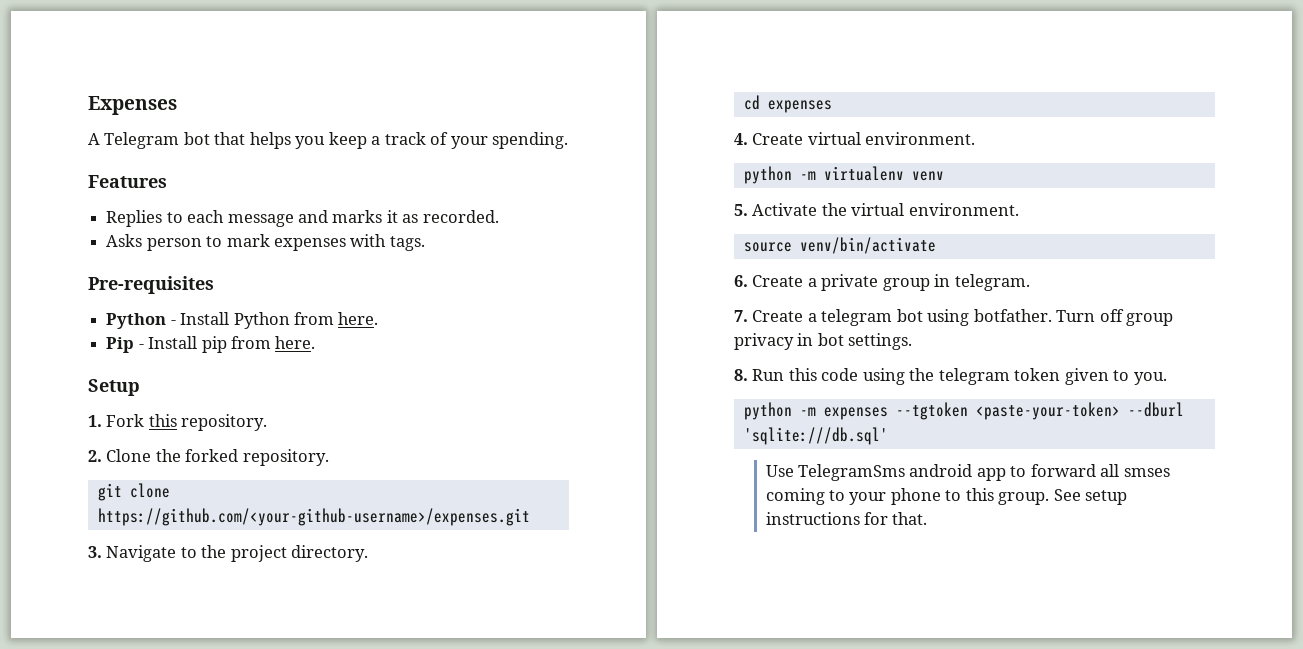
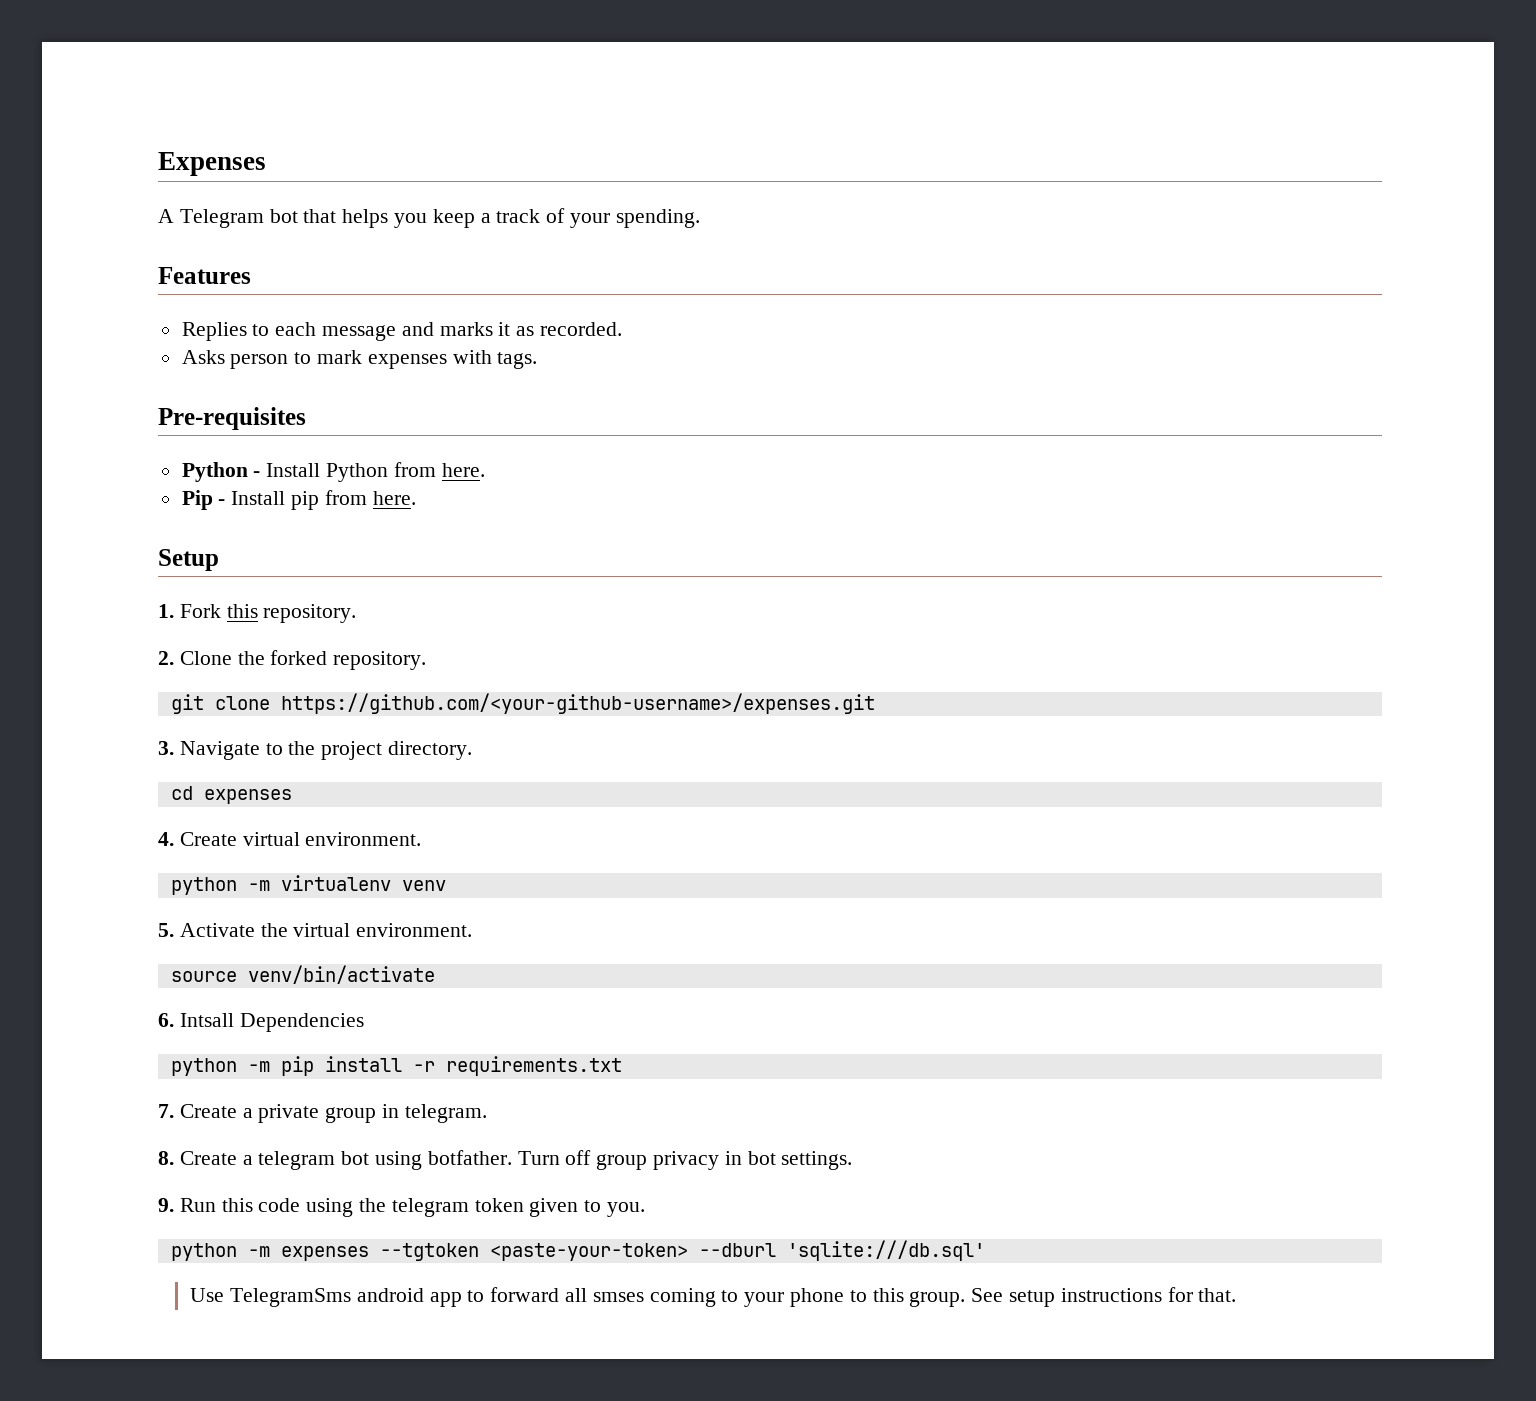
- 6. Create a private group in telegram.
+ 6. Intsall Dependencies
+ python -m pip install -r requirements.txt
+ 7. Create a private group in telegram.
- 7. Create a telegram bot using botfather.
+ 8. Create a telegram bot using botfather.
- 8. Run this code using the telegram token given to you.
+ 9. Run this code using the telegram token given to you.

